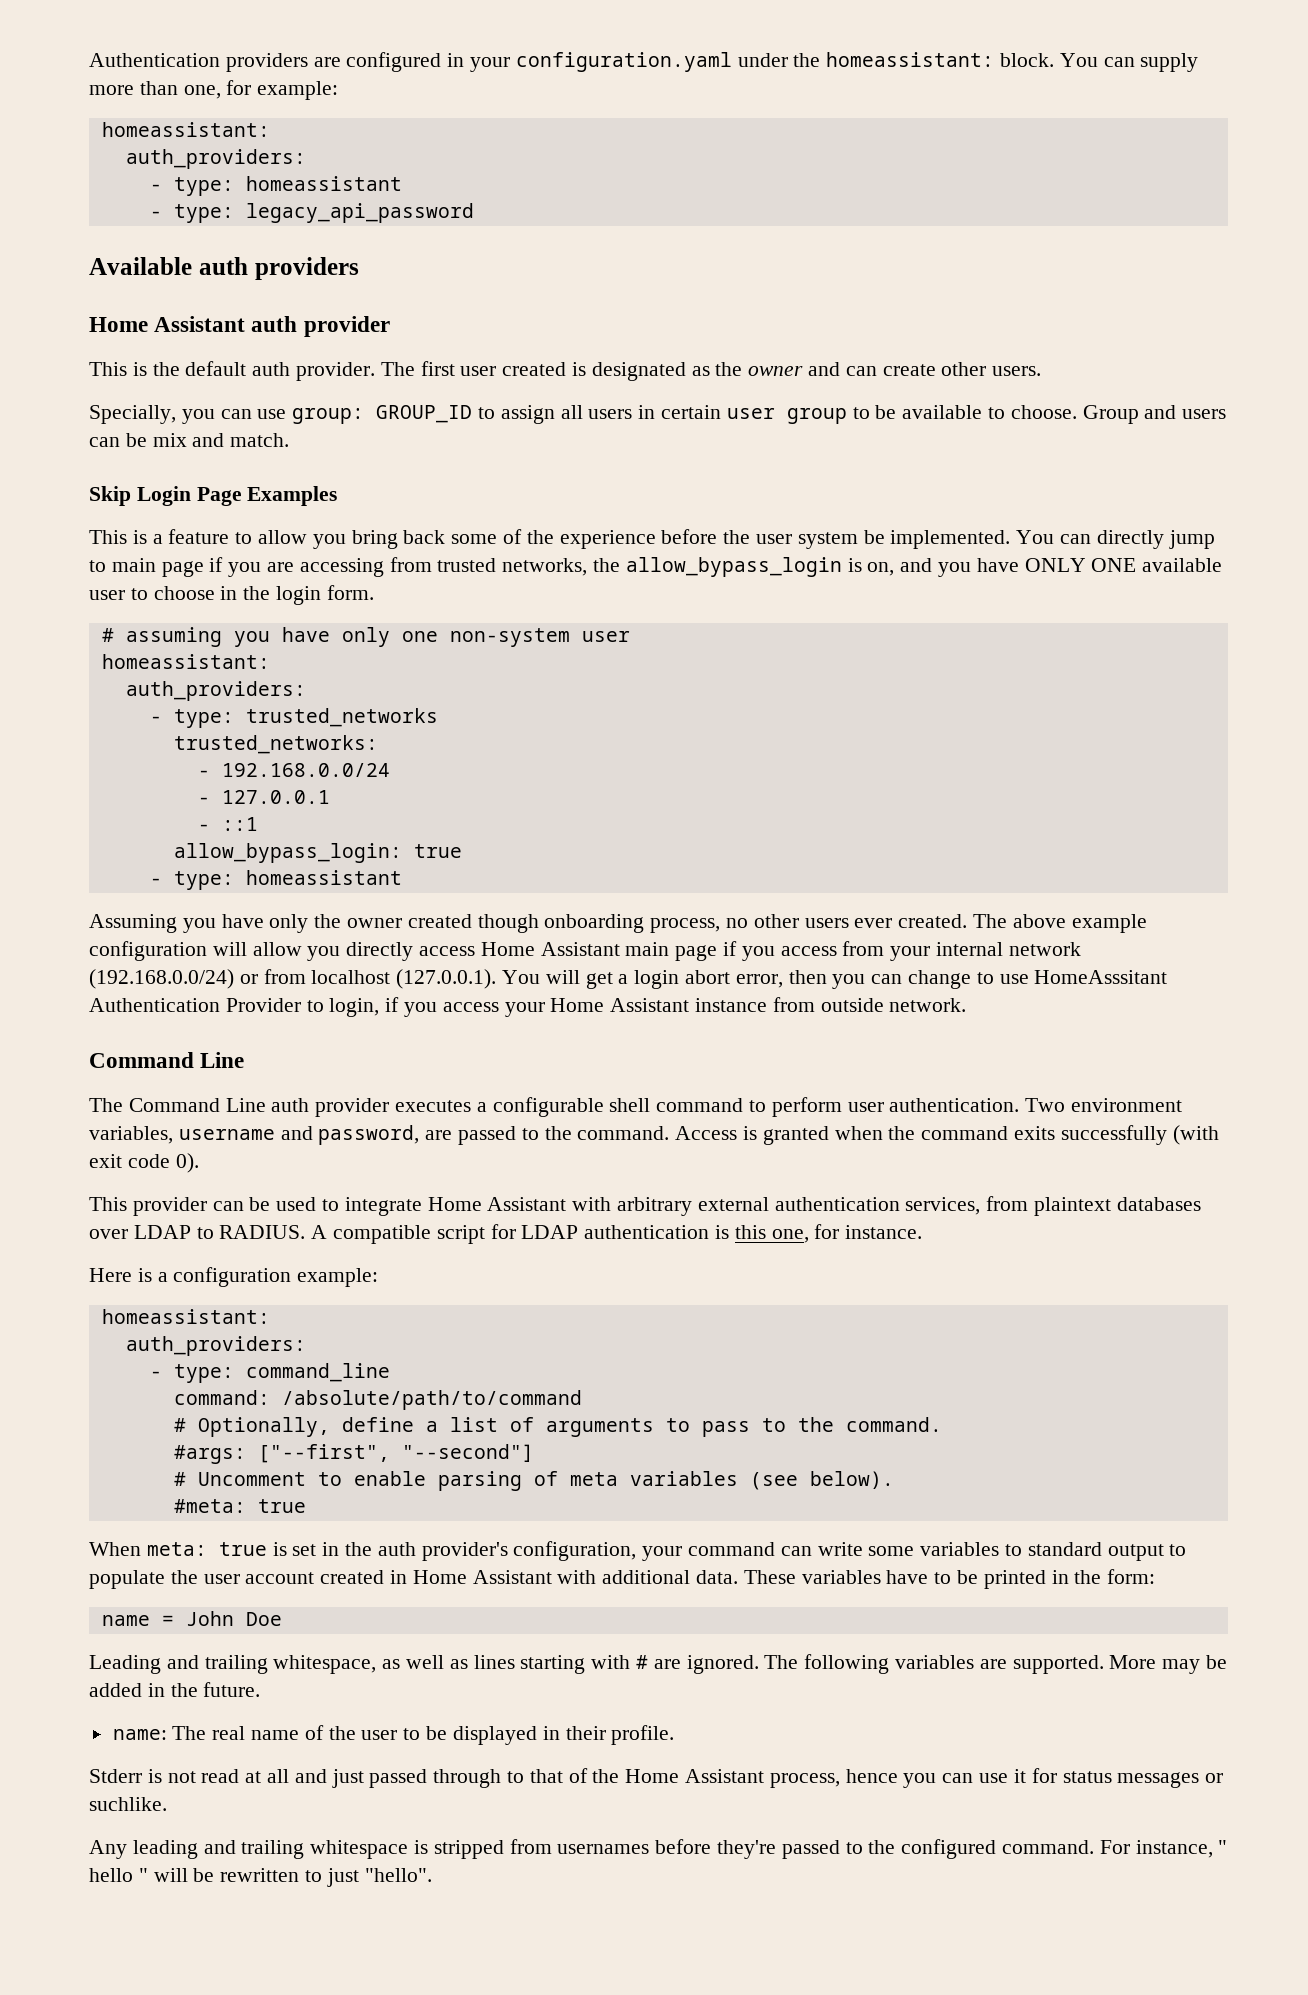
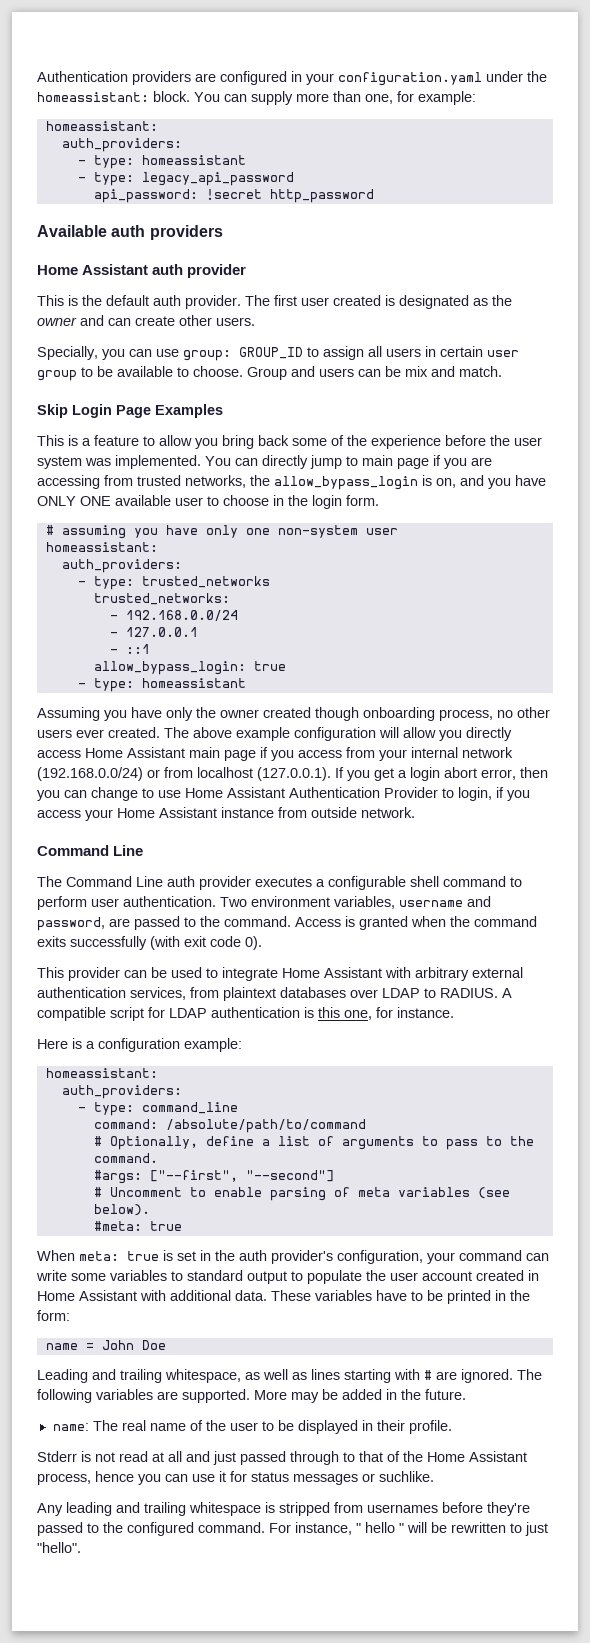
+ api_password: !secret http_password
- This is a feature to allow you bring back some of the experience before the user system be implemented.
+ This is a feature to allow you bring back some of the experience before the user system was implemented.
- The above example configuration will allow you directly access Home Assistant main page if you access from your internal network (192.168.0.0/24) or from localhost (127.0.0.1). You will get a login abort error, then you can change to use HomeAsssitant Authentication Provider to login, if you access your Home Assistant instance from outside network.
+ The above example configuration will allow you directly access Home Assistant main page if you access from your internal network (192.168.0.0/24) or from localhost (127.0.0.1). If you get a login abort error, then you can change to use Home Assistant Authentication Provider to login, if you access your Home Assistant instance from outside network.

